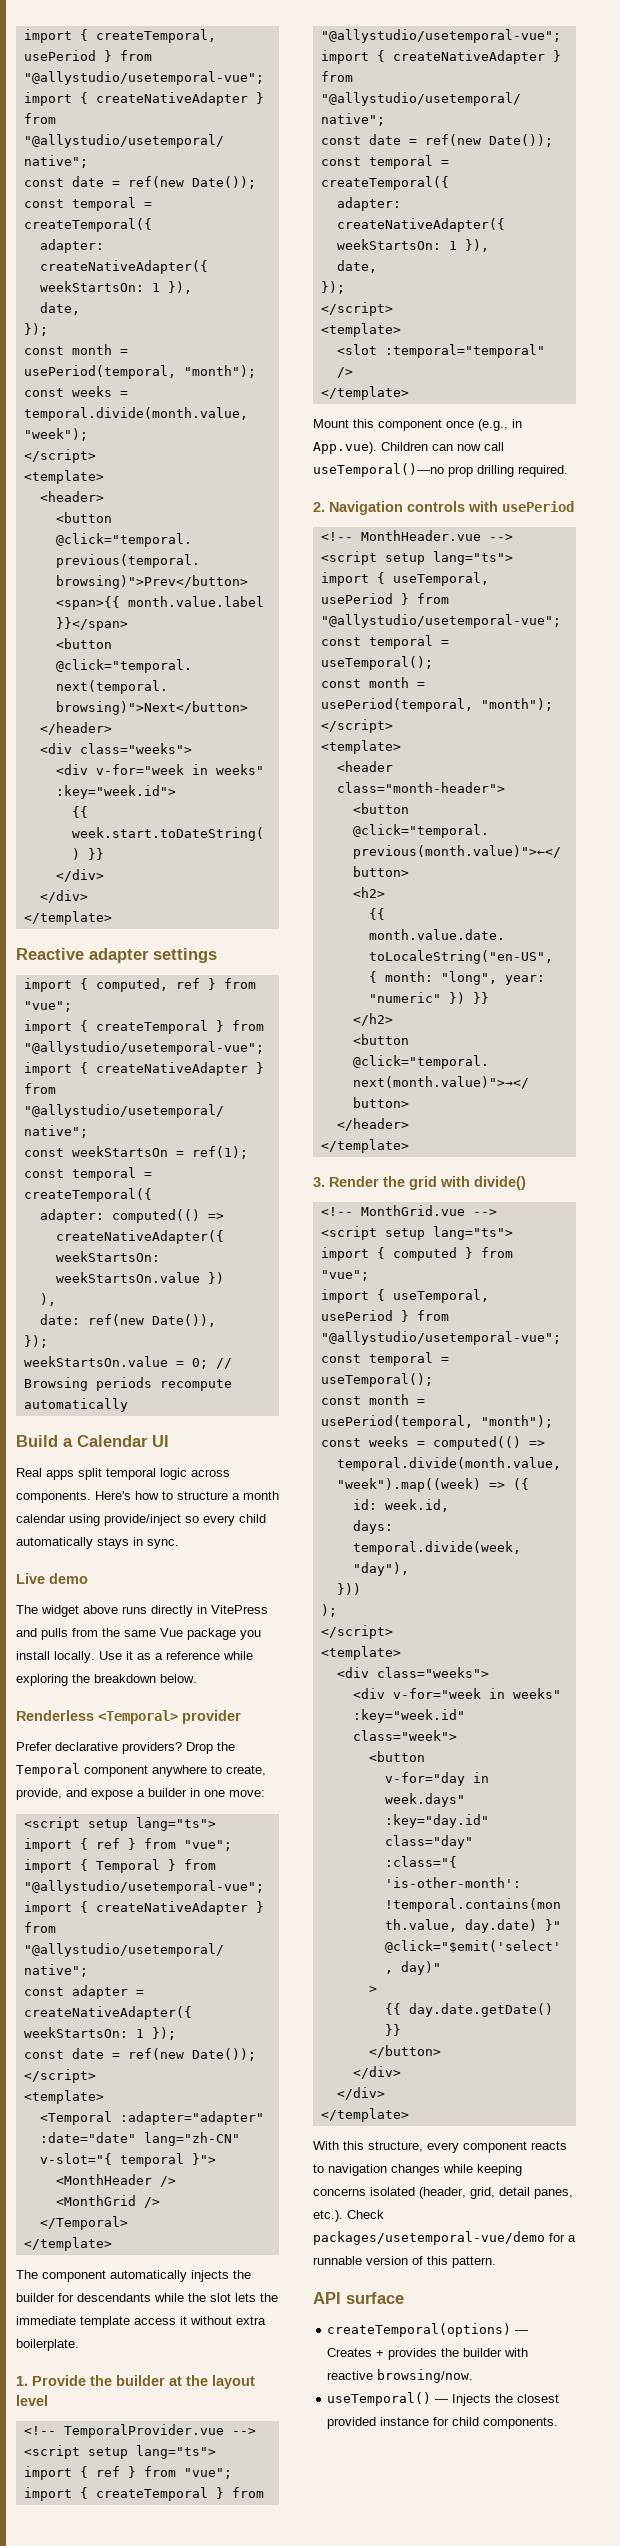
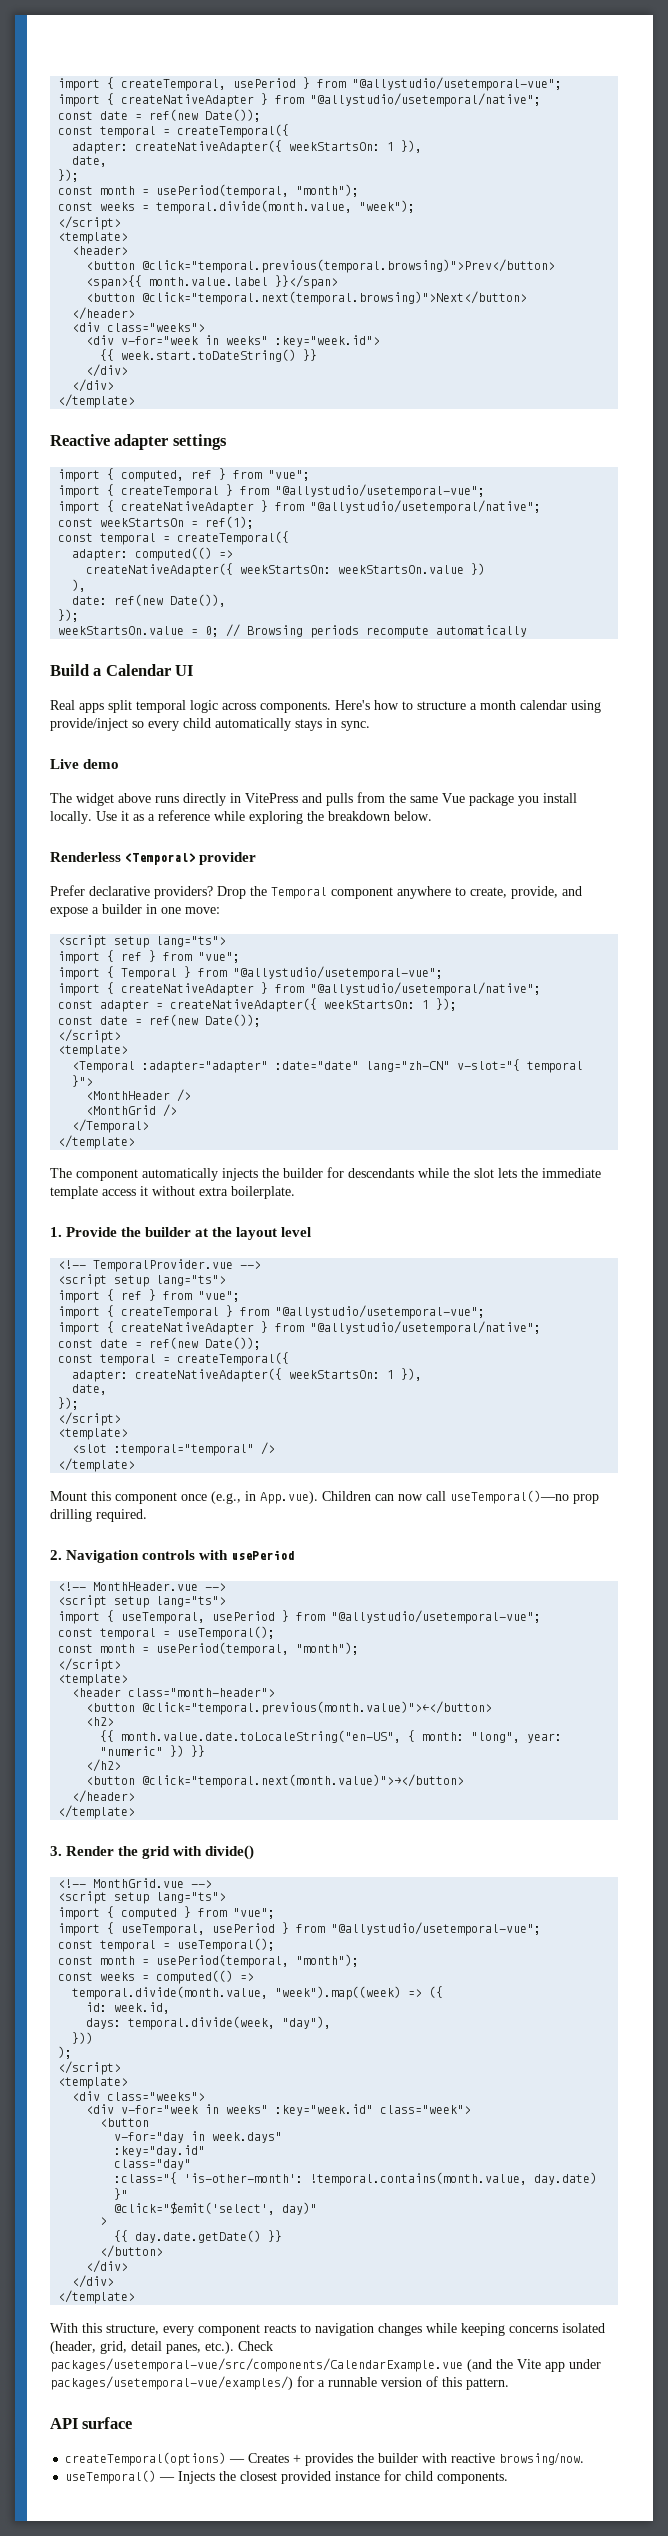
- With this structure, every component reacts to navigation changes while keeping concerns isolated (header, grid, detail panes, etc.). Check packages/usetemporal-vue/demo for a runnable version of this pattern.
+ With this structure, every component reacts to navigation changes while keeping concerns isolated (header, grid, detail panes, etc.). Check packages/usetemporal-vue/src/components/CalendarExample.vue (and the Vite app under packages/usetemporal-vue/examples/) for a runnable version of this pattern.

